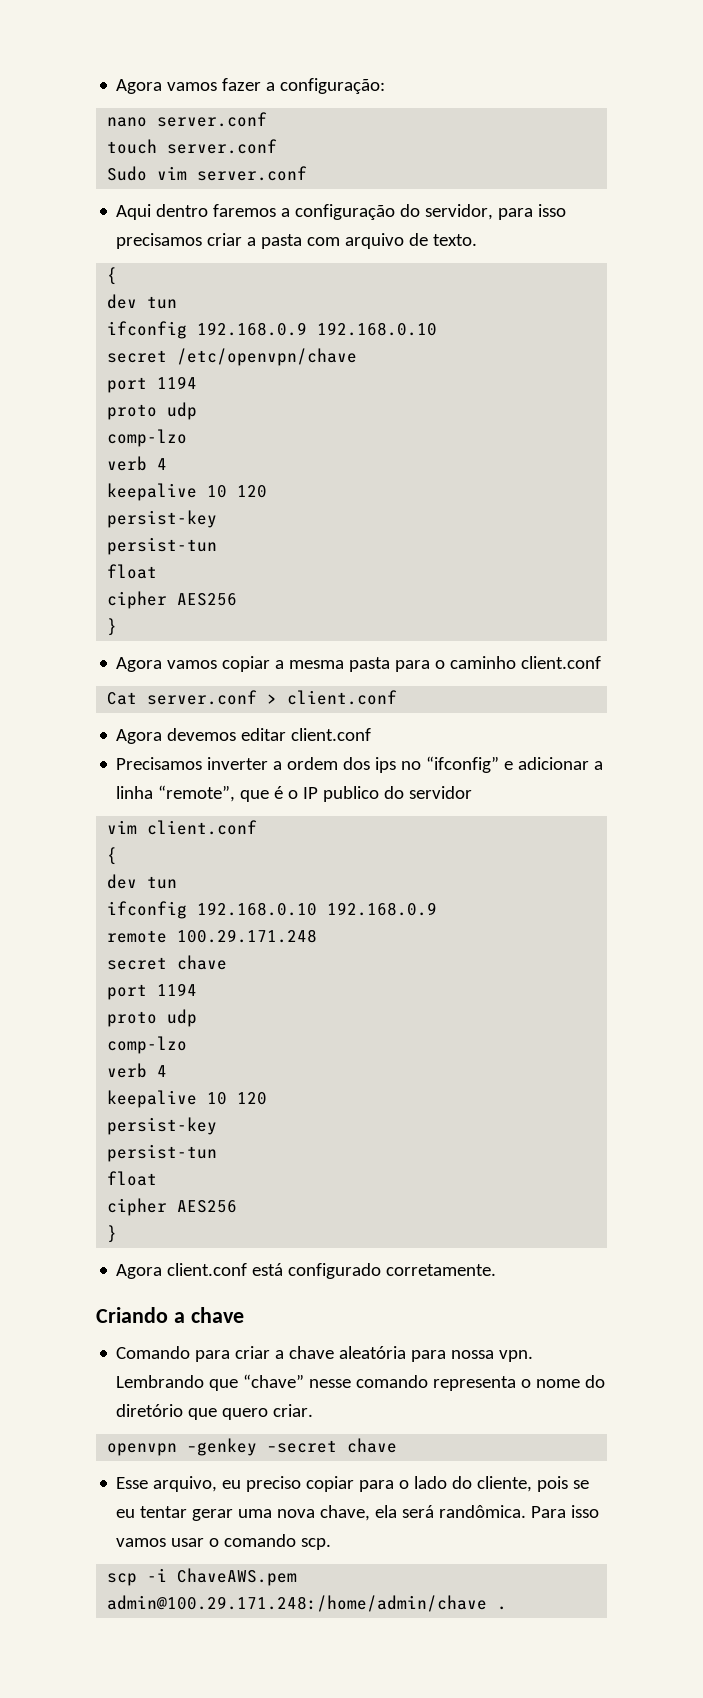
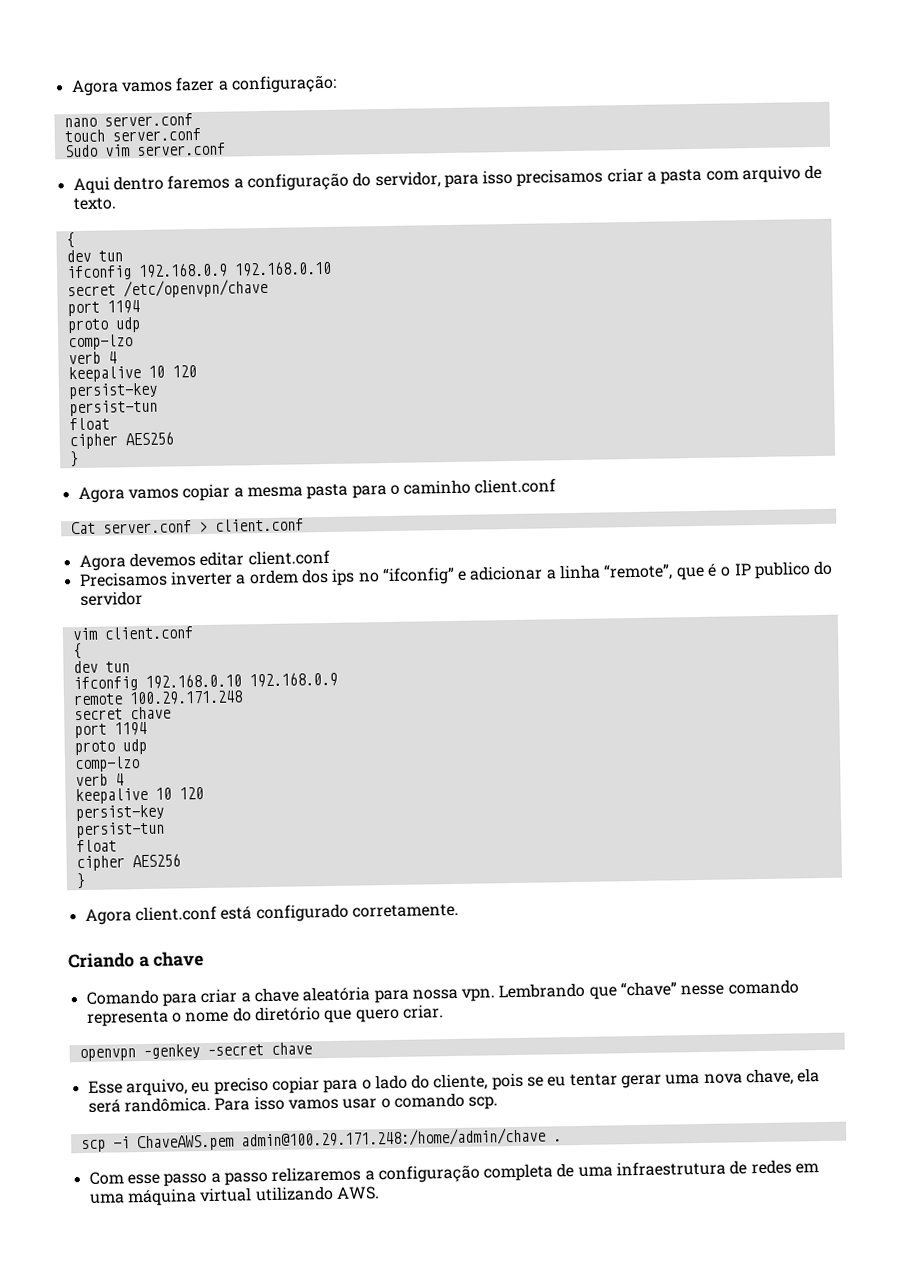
+ Com esse passo a passo relizaremos a configuração completa de uma infraestrutura de redes em uma máquina virtual utilizando AWS.

